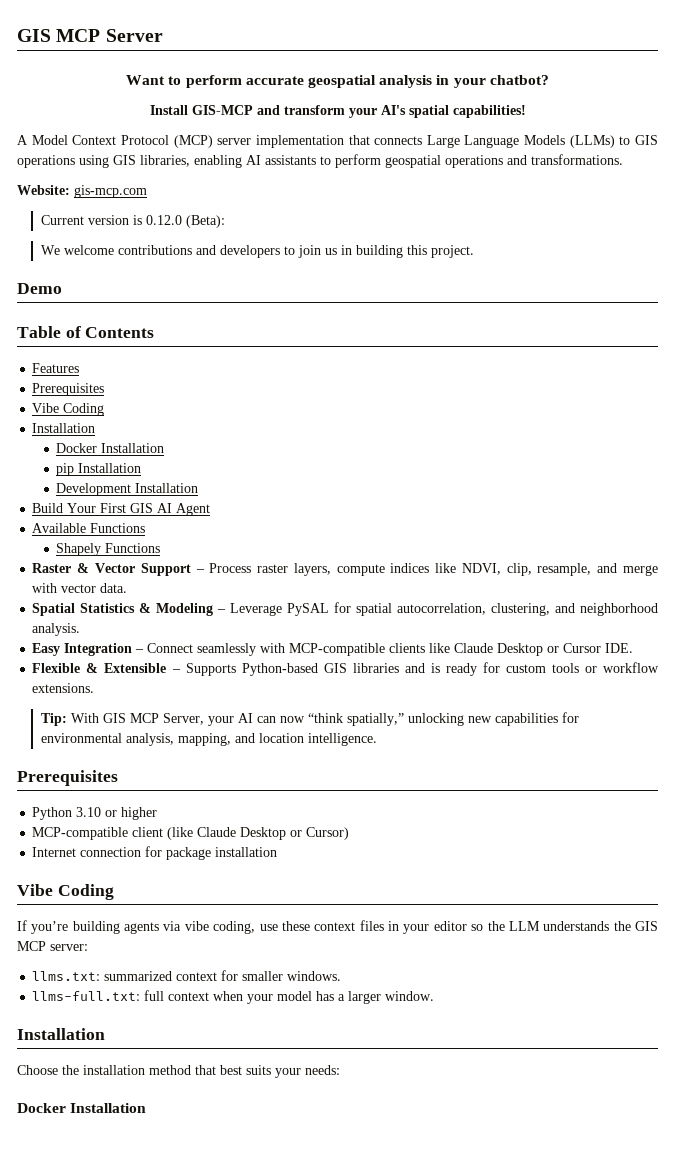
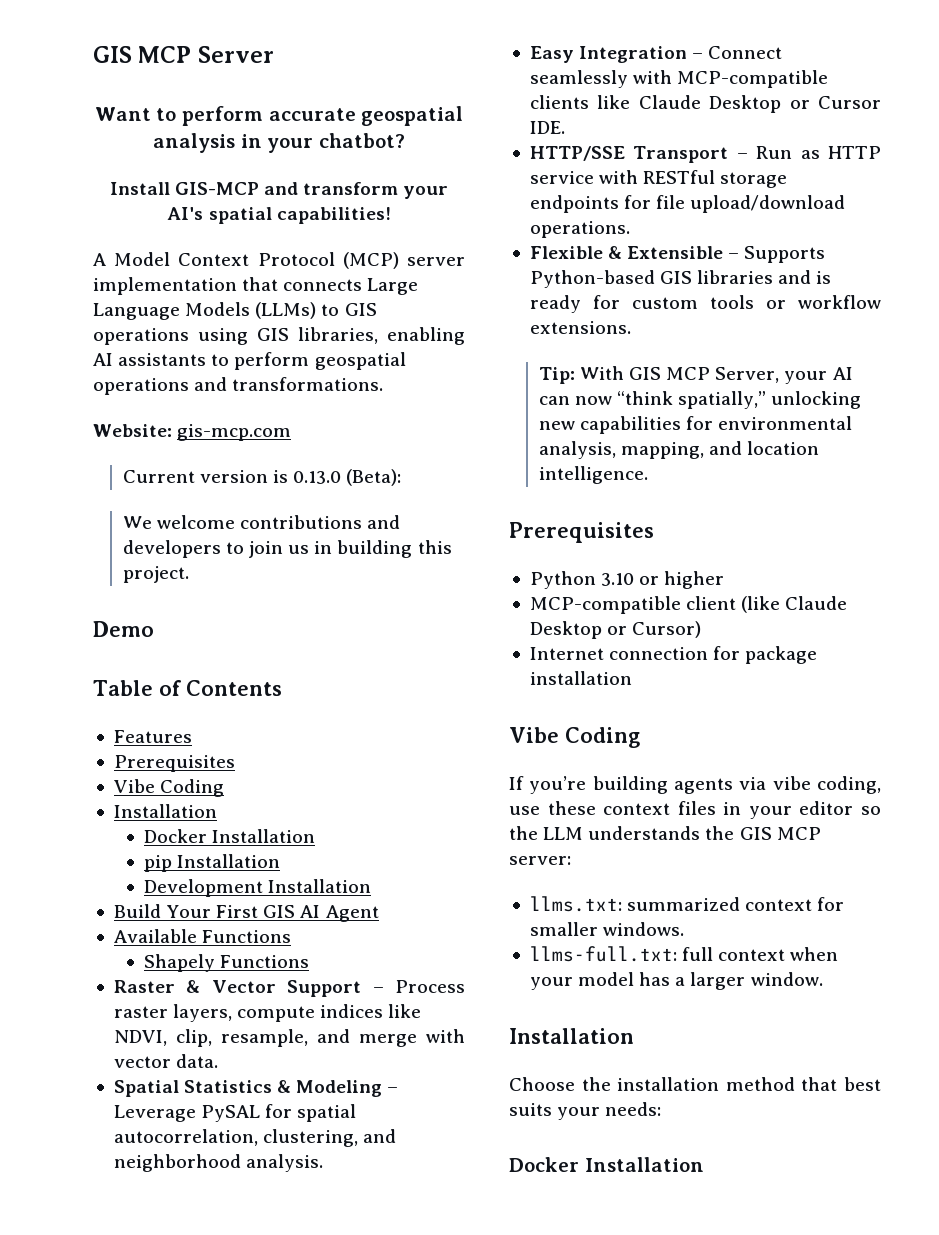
- Current version is 0.12.0 (Beta):
+ Current version is 0.13.0 (Beta):
+ HTTP/SSE Transport – Run as HTTP service with RESTful storage endpoints for file upload/download operations.

